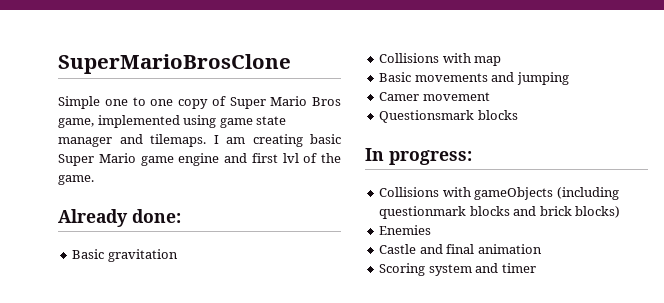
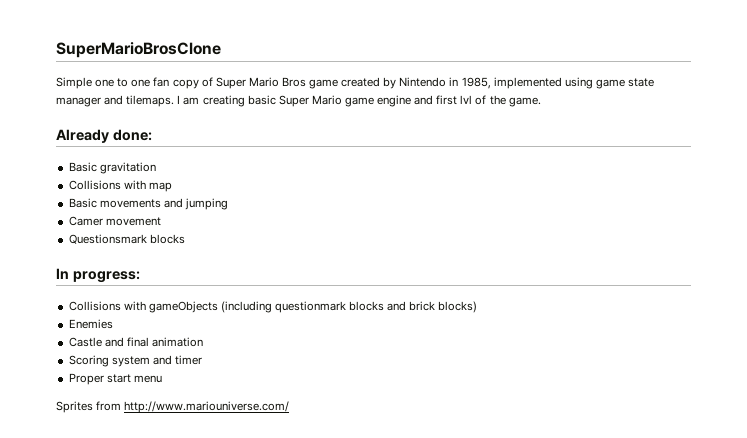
- Simple one to one copy of Super Mario Bros game, implemented using game state manager and tilemaps.
+ Simple one to one fan copy of Super Mario Bros game created by Nintendo in 1985, implemented using game state manager and tilemaps.
+ Proper start menu
+ Sprites from http://www.mariouniverse.com/

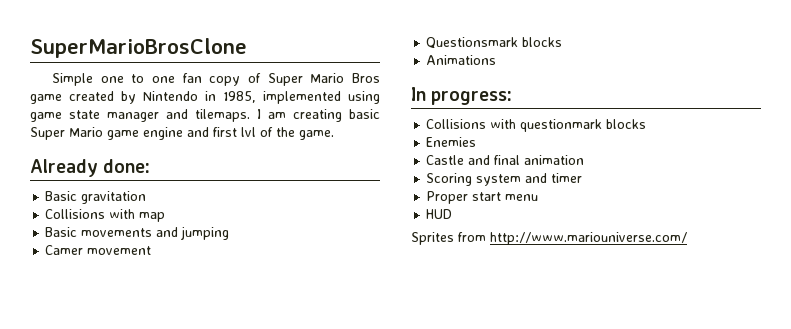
+ Animations
- Collisions with gameObjects (including questionmark blocks and brick blocks)
+ Collisions with questionmark blocks
+ HUD

